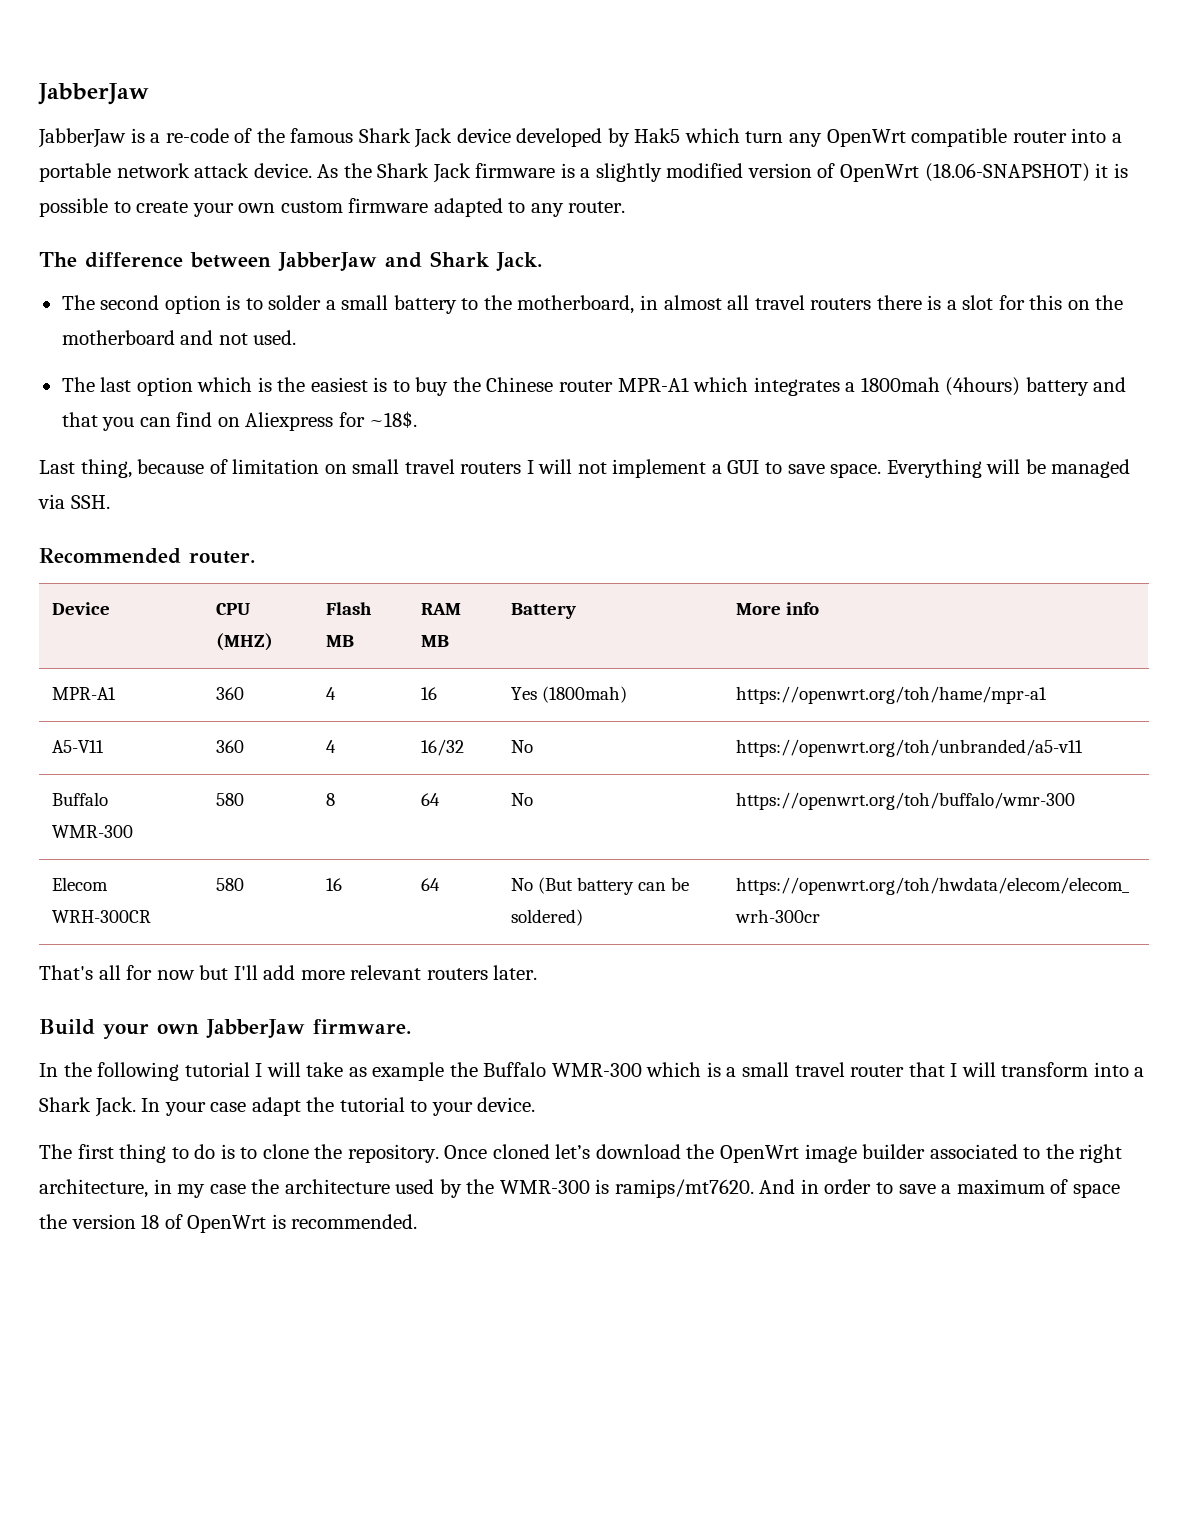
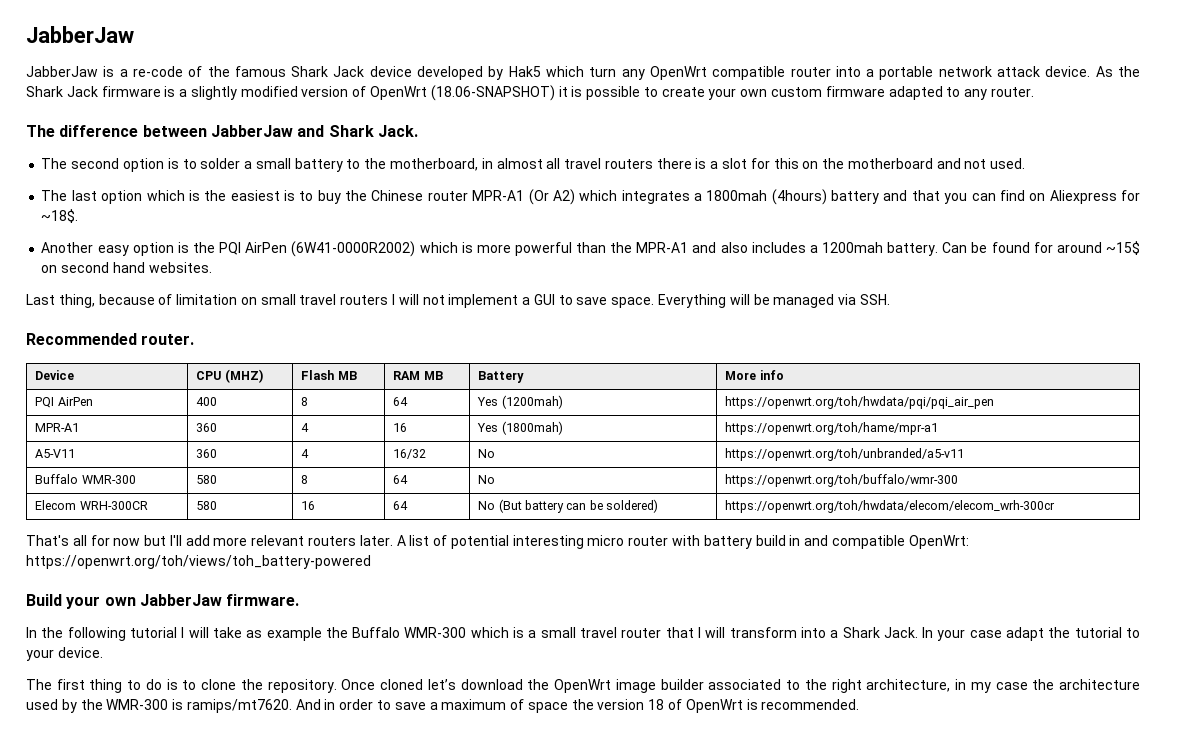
- The last option which is the easiest is to buy the Chinese router MPR-A1 which integrates a 1800mah (4hours) battery and that you can find on Aliexpress for ~18$.
+ The last option which is the easiest is to buy the Chinese router MPR-A1 (Or A2) which integrates a 1800mah (4hours) battery and that you can find on Aliexpress for ~18$.
+ Another easy option is the PQI AirPen (6W41-0000R2002) which is more powerful than the MPR-A1 and also includes a 1200mah battery. Can be found for around ~15$ on second hand websites.
+ PQI AirPen | 400 | 8 | 64 | Yes (1200mah) | https://openwrt.org/toh/hwdata/pqi/pqi_air_pen
+ A list of potential interesting micro router with battery build in and compatible OpenWrt: https://openwrt.org/toh/views/toh_battery-powered

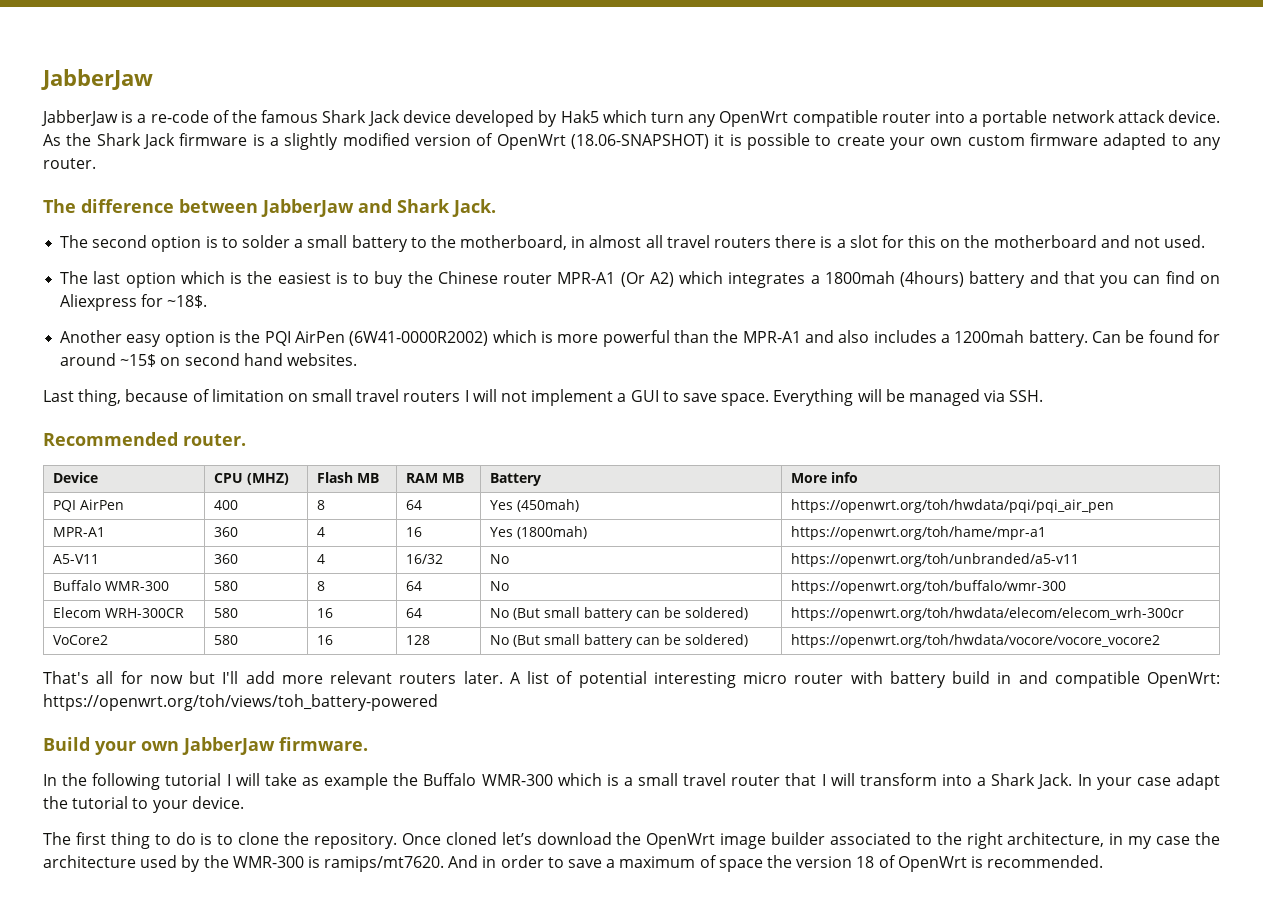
- PQI AirPen | 400 | 8 | 64 | Yes (1200mah) | https://openwrt.org/toh/hwdata/pqi/pqi_air_pen
+ PQI AirPen | 400 | 8 | 64 | Yes (450mah) | https://openwrt.org/toh/hwdata/pqi/pqi_air_pen
- Elecom WRH-300CR | 580 | 16 | 64 | No (But battery can be soldered) | https://openwrt.org/toh/hwdata/elecom/elecom_wrh-300cr
+ Elecom WRH-300CR | 580 | 16 | 64 | No (But small battery can be soldered) | https://openwrt.org/toh/hwdata/elecom/elecom_wrh-300cr
+ VoCore2 | 580 | 16 | 128 | No (But small battery can be soldered) | https://openwrt.org/toh/hwdata/vocore/vocore_vocore2

